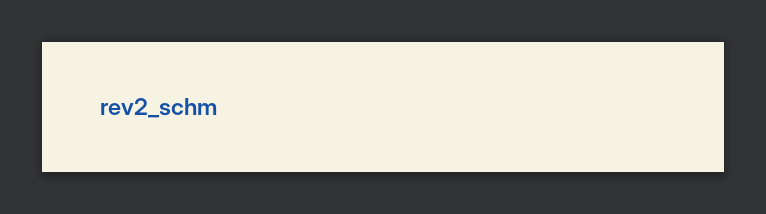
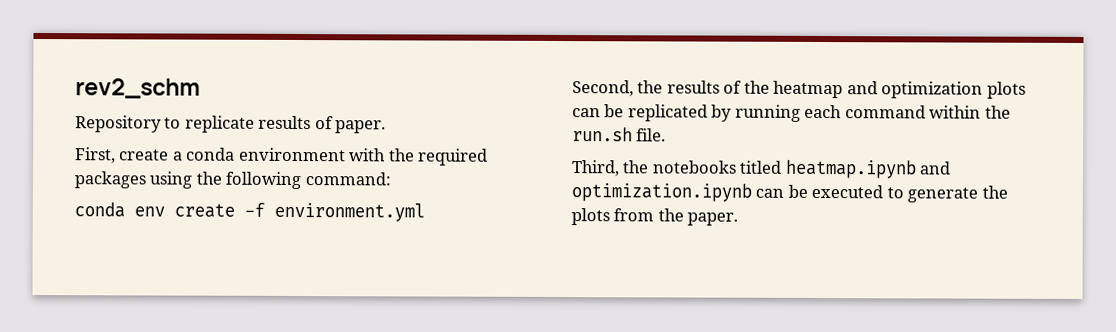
+ Repository to replicate results of paper.
+ First, create a conda environment with the required packages using the following command:
+ conda env create -f environment.yml
+ Second, the results of the heatmap and optimization plots can be replicated by running each command within the run.sh file.
+ Third, the notebooks titled heatmap.ipynb and optimization.ipynb can be executed to generate the plots from the paper.

